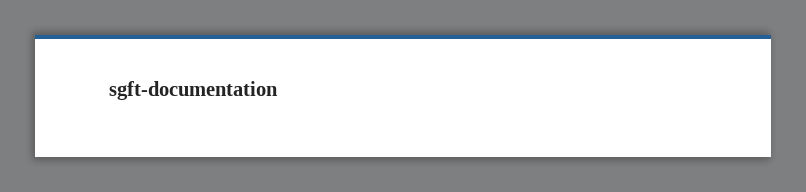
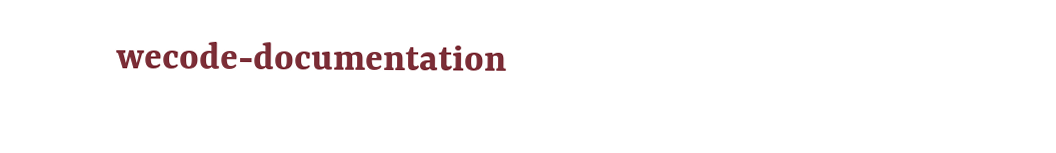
- sgft-documentation
+ wecode-documentation

